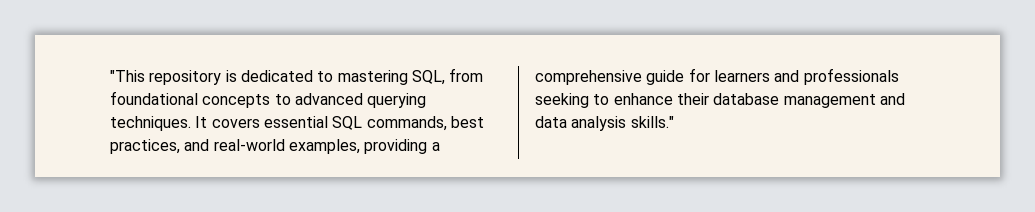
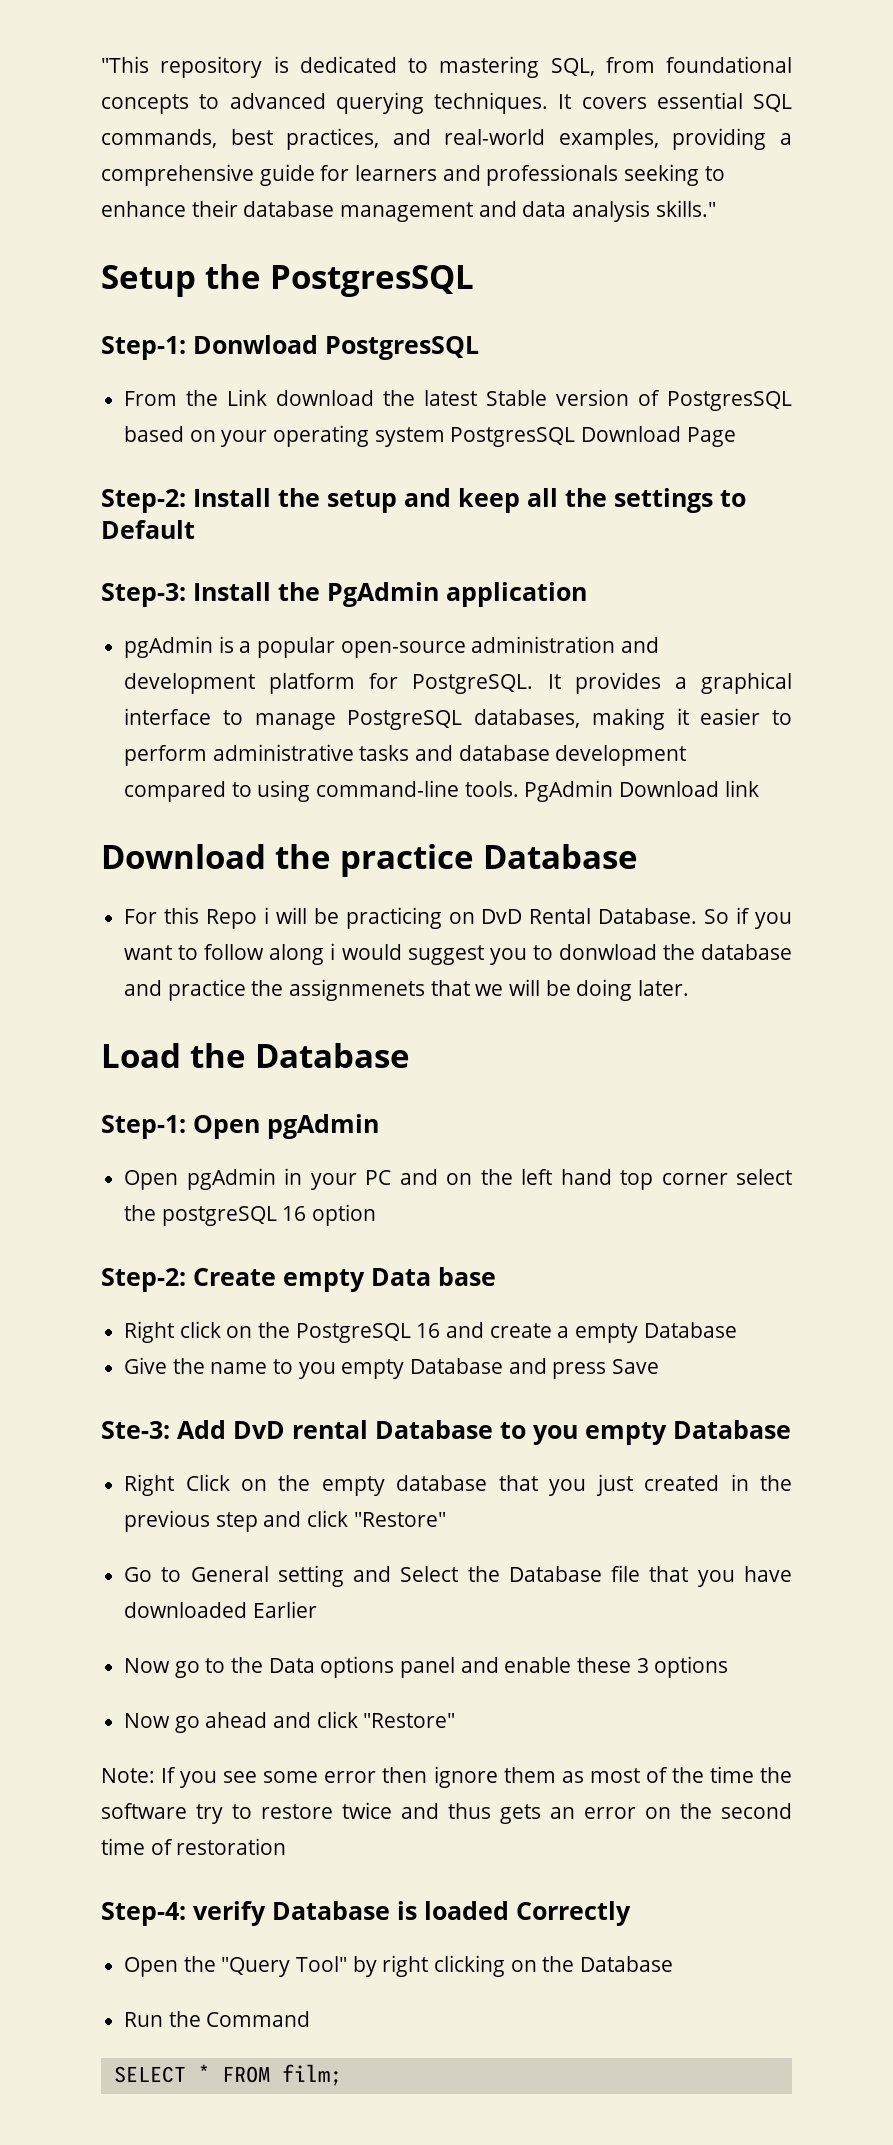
+ Setup the PostgresSQL
+ Step-1: Donwload PostgresSQL
+ From the Link download the latest Stable version of PostgresSQL based on your operating system PostgresSQL Download Page
+ Step-2: Install the setup and keep all the settings to Default
+ Step-3: Install the PgAdmin application
+ pgAdmin is a popular open-source administration and development platform for PostgreSQL. It provides a graphical interface to manage PostgreSQL databases, making it easier to perform administrative tasks and database development compared to using command-line tools. PgAdmin Download link
+ Download the practice Database
+ For this Repo i will be practicing on DvD Rental Database. So if you want to follow along i would suggest you to donwload the database and practice the assignmenets that we will be doing later.
+ Load the Database
+ Step-1: Open pgAdmin
+ Open pgAdmin in your PC and on the left hand top corner select the postgreSQL 16 option
+ Step-2: Create empty Data base
+ Right click on the PostgreSQL 16 and create a empty Database
+ Give the name to you empty Database and press Save
+ Ste-3: Add DvD rental Database to you empty Database
+ Right Click on the empty database that you just created in the previous step and click "Restore"
+ Go to General setting and Select the Database file that you have downloaded Earlier
+ Now go to the Data options panel and enable these 3 options
+ Now go ahead and click "Restore"
+ Note: If you see some error then ignore them as most of the time the software try to restore twice and thus gets an error on the second time of restoration
+ Step-4: verify Database is loaded Correctly
+ Open the "Query Tool" by right clicking on the Database
+ Run the Command
+ SELECT * FROM film;

